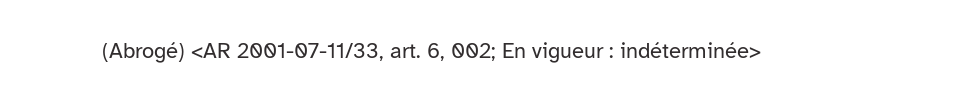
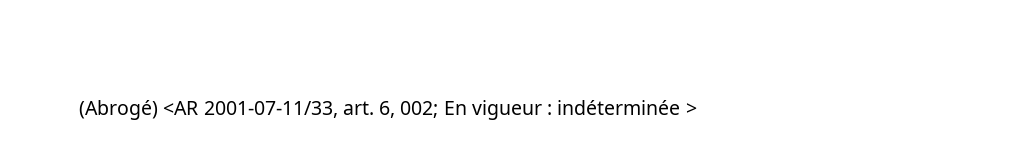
- (Abrogé) <AR 2001-07-11/33, art. 6, 002; En vigueur : indéterminée>
+ (Abrogé) <AR 2001-07-11/33, art. 6, 002; En vigueur : indéterminée >

